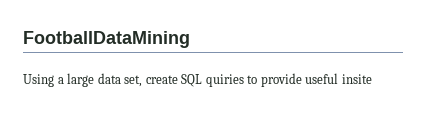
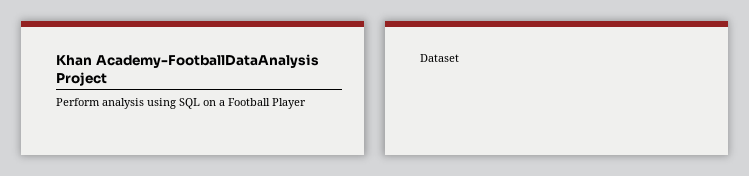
- FootballDataMining
- Using a large data set, create SQL quiries to provide useful insite
+ Khan Academy-FootballDataAnalysis Project
+ Perform analysis using SQL on a Football Player Dataset

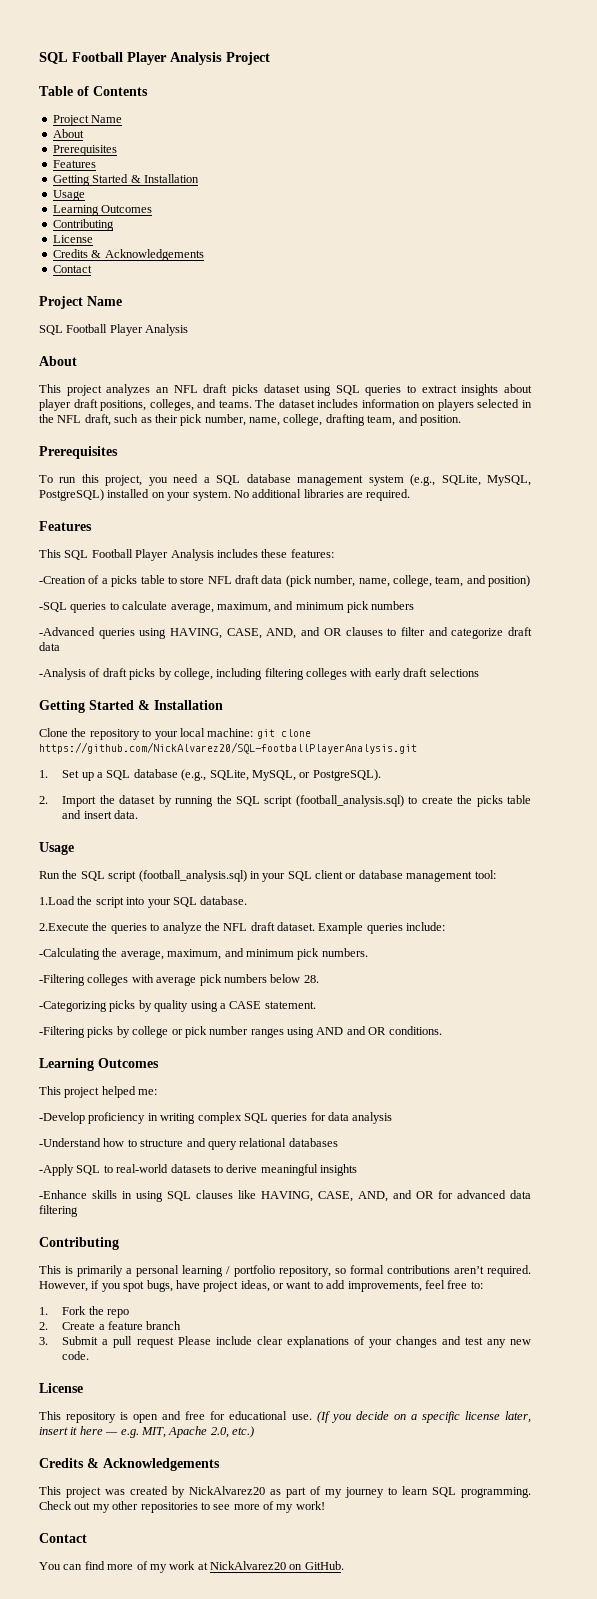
- Khan Academy-FootballDataAnalysis Project
- Perform analysis using SQL on a Football Player Dataset
+ SQL Football Player Analysis Project
+ Table of Contents
+ Project Name
+ About
+ Prerequisites
+ Features
+ Getting Started & Installation
+ Usage
+ Learning Outcomes
+ Contributing
+ License
+ Credits & Acknowledgements
+ Contact
+ Project Name
+ SQL Football Player Analysis
+ About
+ This project analyzes an NFL draft picks dataset using SQL queries to extract insights about player draft positions, colleges, and teams. The dataset includes information on players selected in the NFL draft, such as their pick number, name, college, drafting team, and position.
+ Prerequisites
+ To run this project, you need a SQL database management system (e.g., SQLite, MySQL, PostgreSQL) installed on your system. No additional libraries are required.
+ Features
+ This SQL Football Player Analysis includes these features:
+ -Creation of a picks table to store NFL draft data (pick number, name, college, team, and position)
+ -SQL queries to calculate average, maximum, and minimum pick numbers
+ -Advanced queries using HAVING, CASE, AND, and OR clauses to filter and categorize draft data
+ -Analysis of draft picks by college, including filtering colleges with early draft selections
+ Getting Started & Installation
+ Clone the repository to your local machine: git clone https://github.com/NickAlvarez20/SQL-footballPlayerAnalysis.git
+ 1. Set up a SQL database (e.g., SQLite, MySQL, or PostgreSQL).
+ 2. Import the dataset by running the SQL script (football_analysis.sql) to create the picks table and insert data.
+ Usage
+ Run the SQL script (football_analysis.sql) in your SQL client or database management tool:
+ 1.Load the script into your SQL database.
+ 2.Execute the queries to analyze the NFL draft dataset. Example queries include:
+ -Calculating the average, maximum, and minimum pick numbers.
+ -Filtering colleges with average pick numbers below 28.
+ -Categorizing picks by quality using a CASE statement.
+ -Filtering picks by college or pick number ranges using AND and OR conditions.
+ Learning Outcomes
+ This project helped me:
+ -Develop proficiency in writing complex SQL queries for data analysis
+ -Understand how to structure and query relational databases
+ -Apply SQL to real-world datasets to derive meaningful insights
+ -Enhance skills in using SQL clauses like HAVING, CASE, AND, and OR for advanced data filtering
+ Contributing
+ This is primarily a personal learning / portfolio repository, so formal contributions aren’t required. However, if you spot bugs, have project ideas, or want to add improvements, feel free to:
+ 1. Fork the repo
+ 2. Create a feature branch
+ 3. Submit a pull request Please include clear explanations of your changes and test any new code.
+ License
+ This repository is open and free for educational use. (If you decide on a specific license later, insert it here — e.g. MIT, Apache 2.0, etc.)
+ Credits & Acknowledgements
+ This project was created by NickAlvarez20 as part of my journey to learn SQL programming. Check out my other repositories to see more of my work!
+ Contact
+ You can find more of my work at NickAlvarez20 on GitHub.

